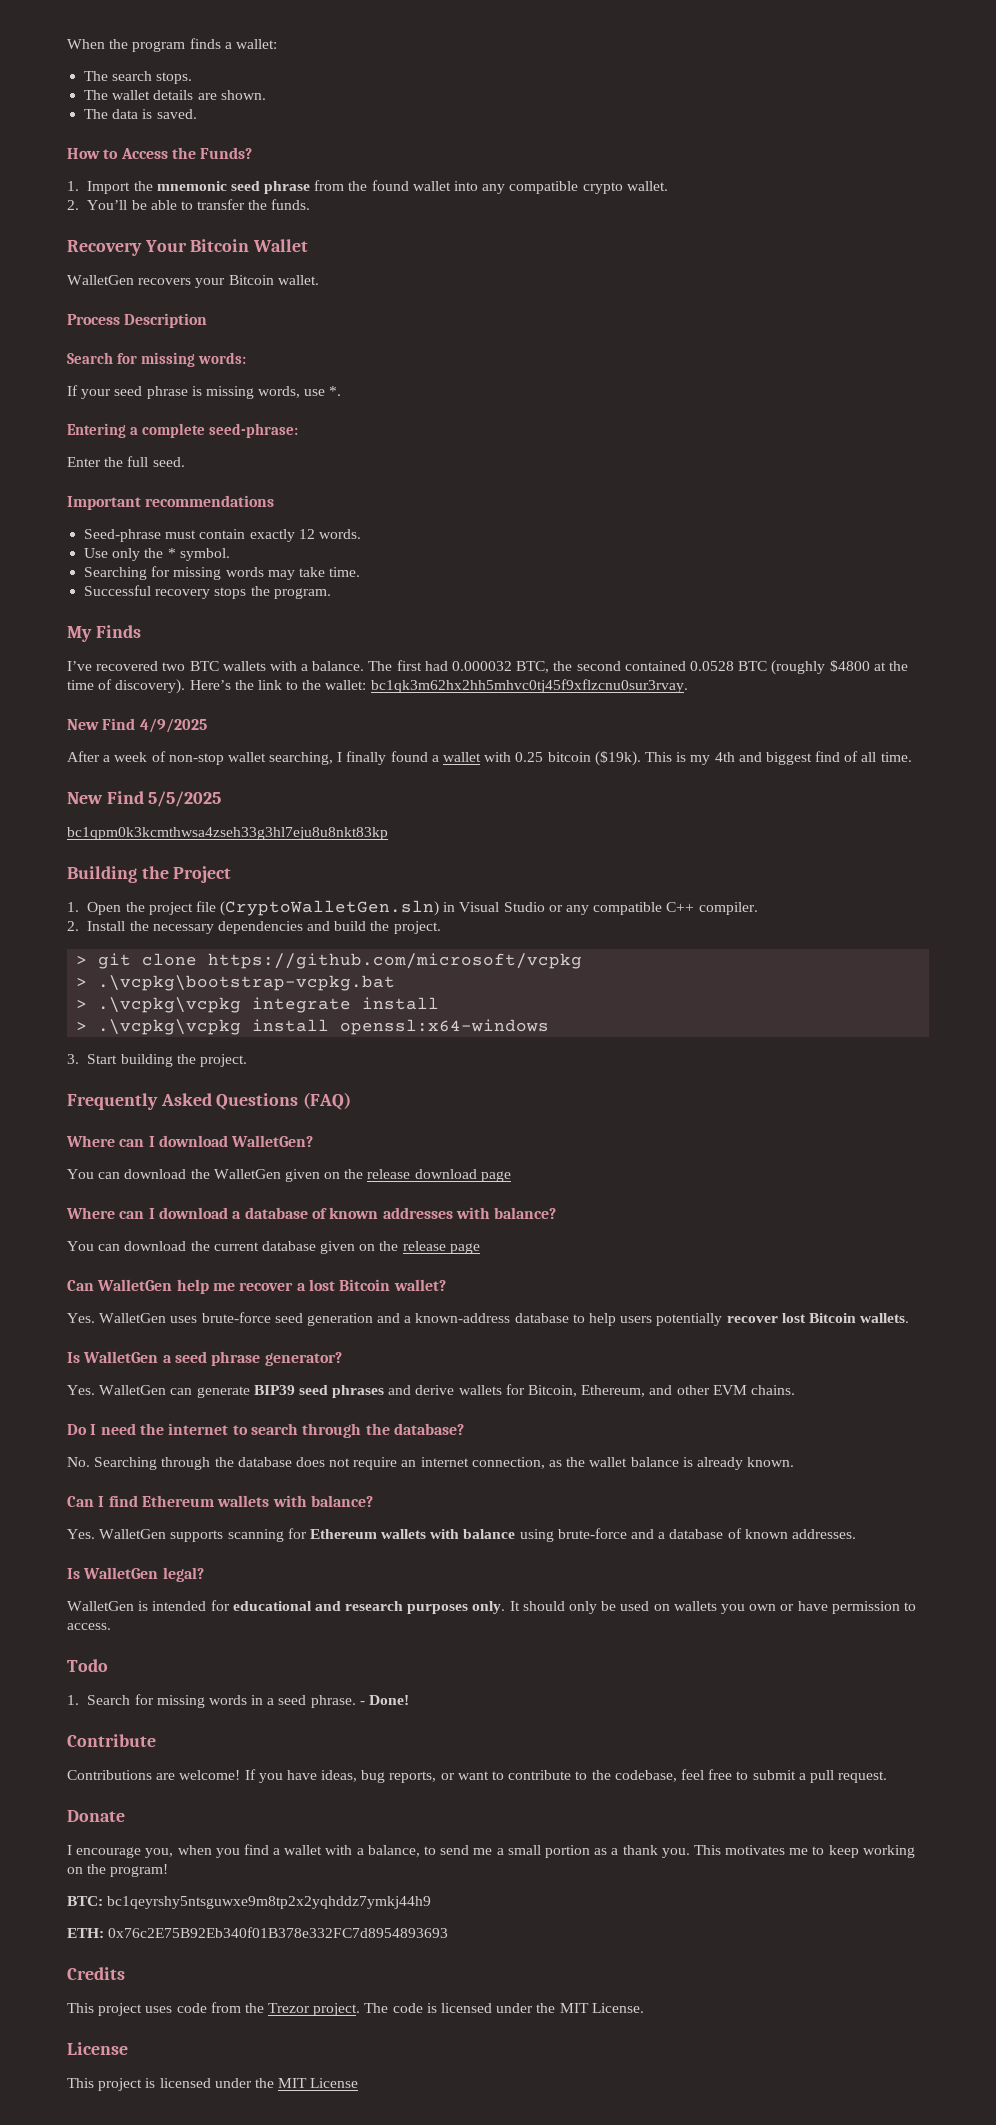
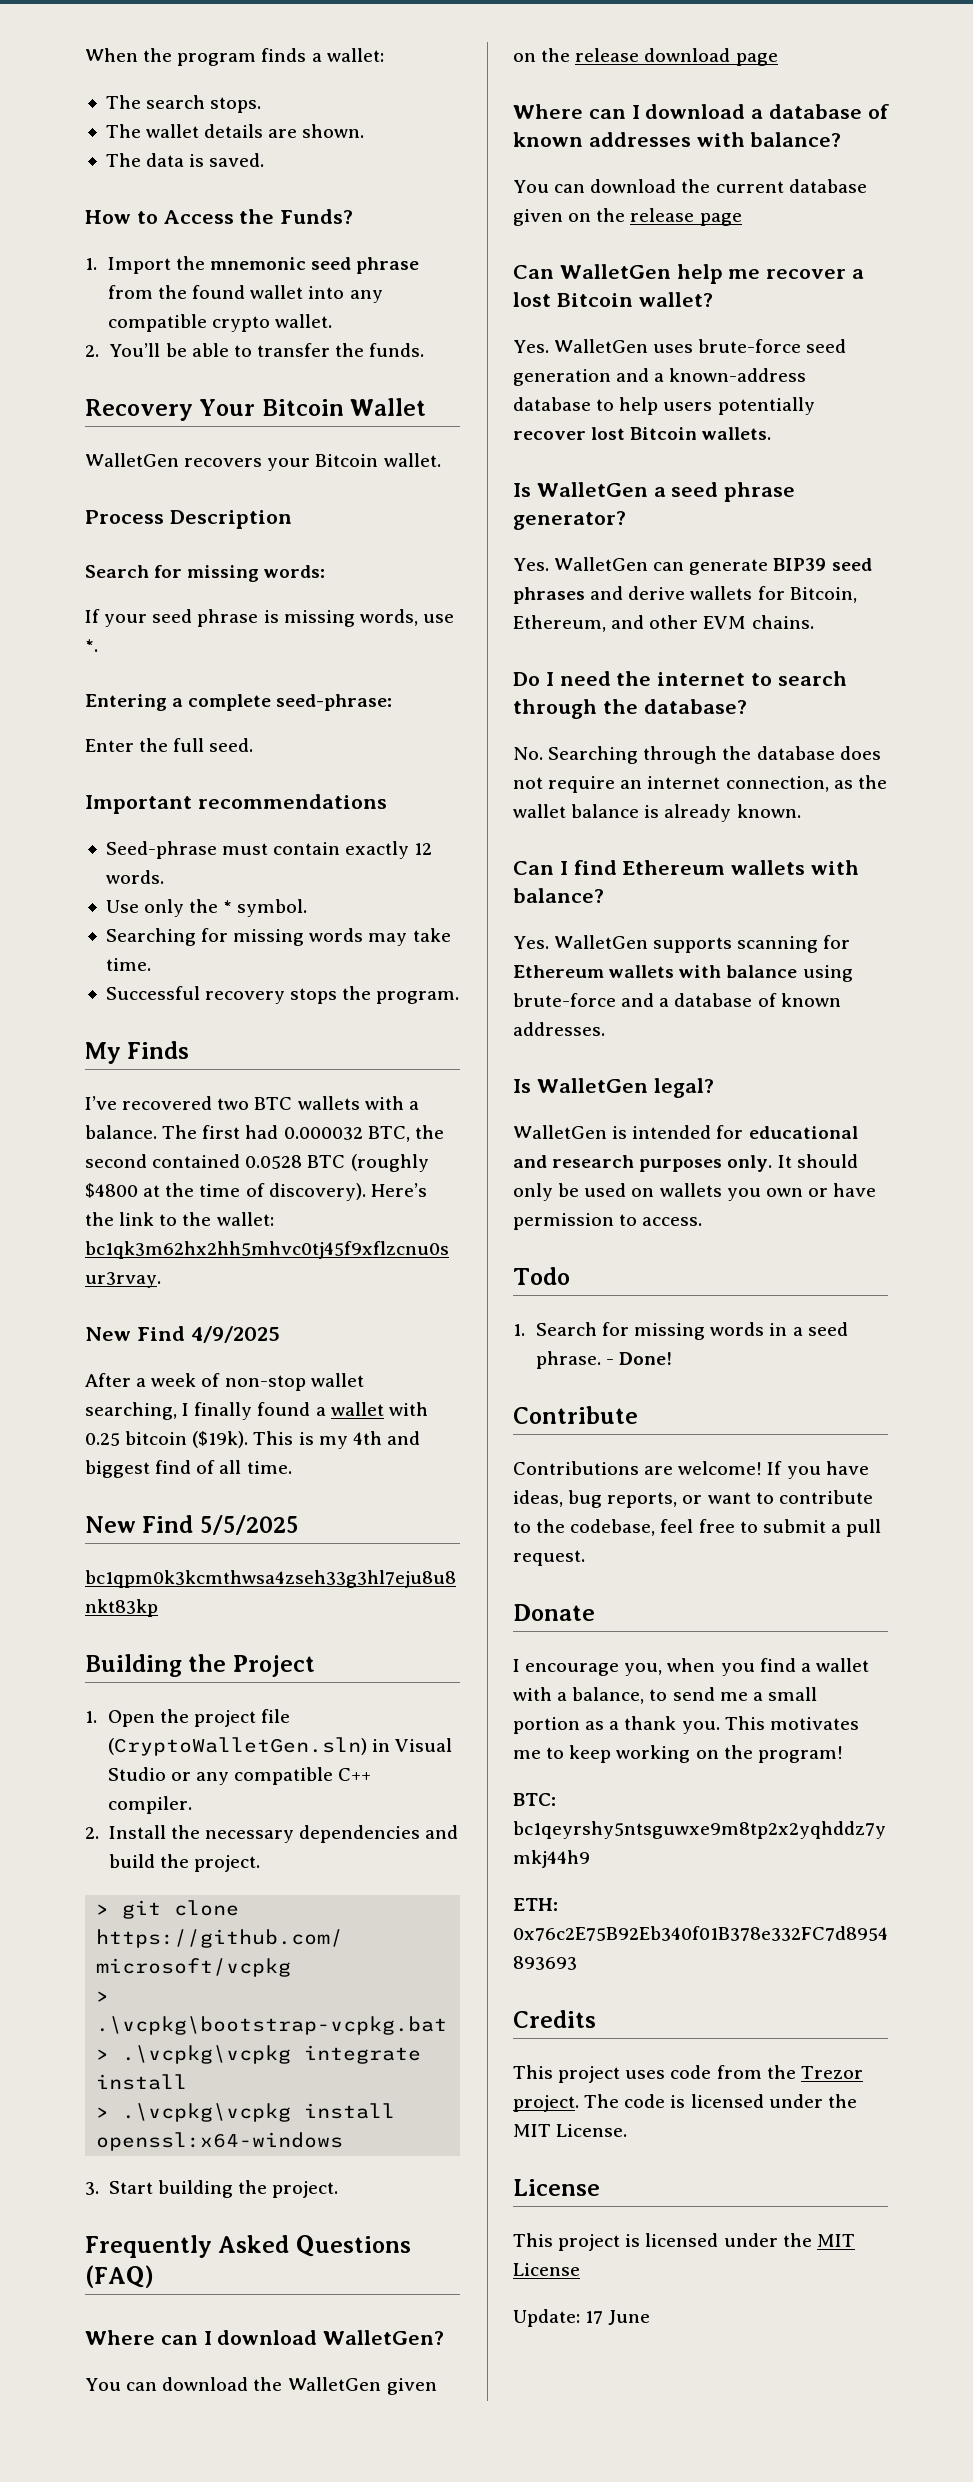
+ Update: 17 June

